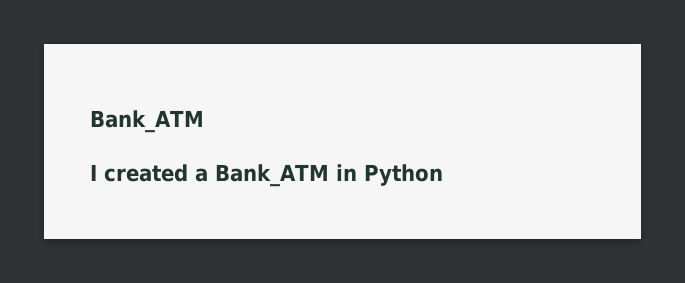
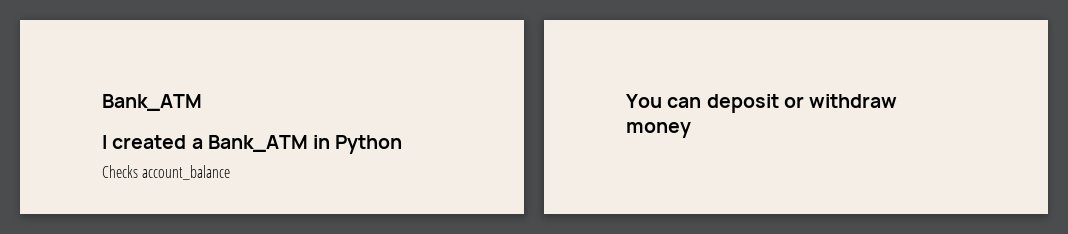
+ Checks account_balance
+ You can deposit or withdraw money

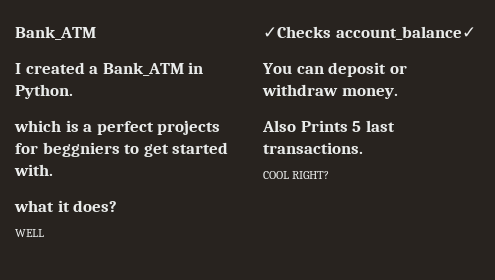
- I created a Bank_ATM in Python
- Checks account_balance
+ I created a Bank_ATM in Python.
+ which is a perfect projects for beggniers to get started with.
+ what it does?
+ WELL
+ ✓Checks account_balance✓
- You can deposit or withdraw money
+ You can deposit or withdraw money.
+ Also Prints 5 last transactions.
+ COOL RIGHT?

